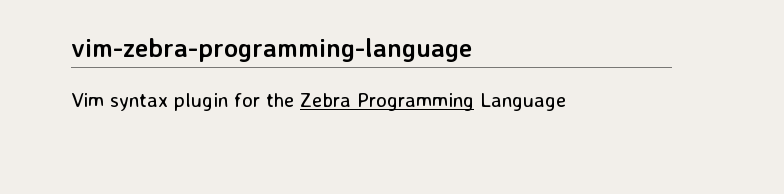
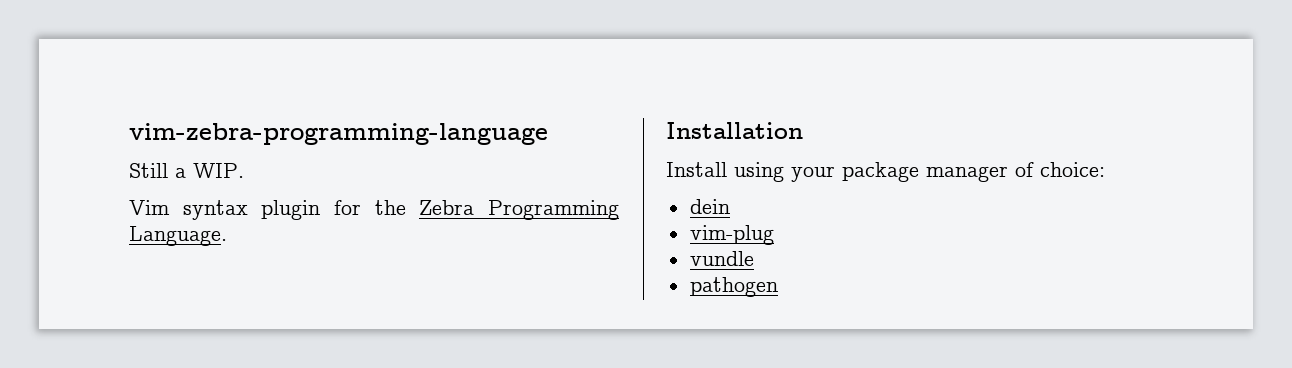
+ Still a WIP.
- Vim syntax plugin for the Zebra Programming Language
+ Vim syntax plugin for the Zebra Programming Language.
+ Installation
+ Install using your package manager of choice:
+ dein
+ vim-plug
+ vundle
+ pathogen

